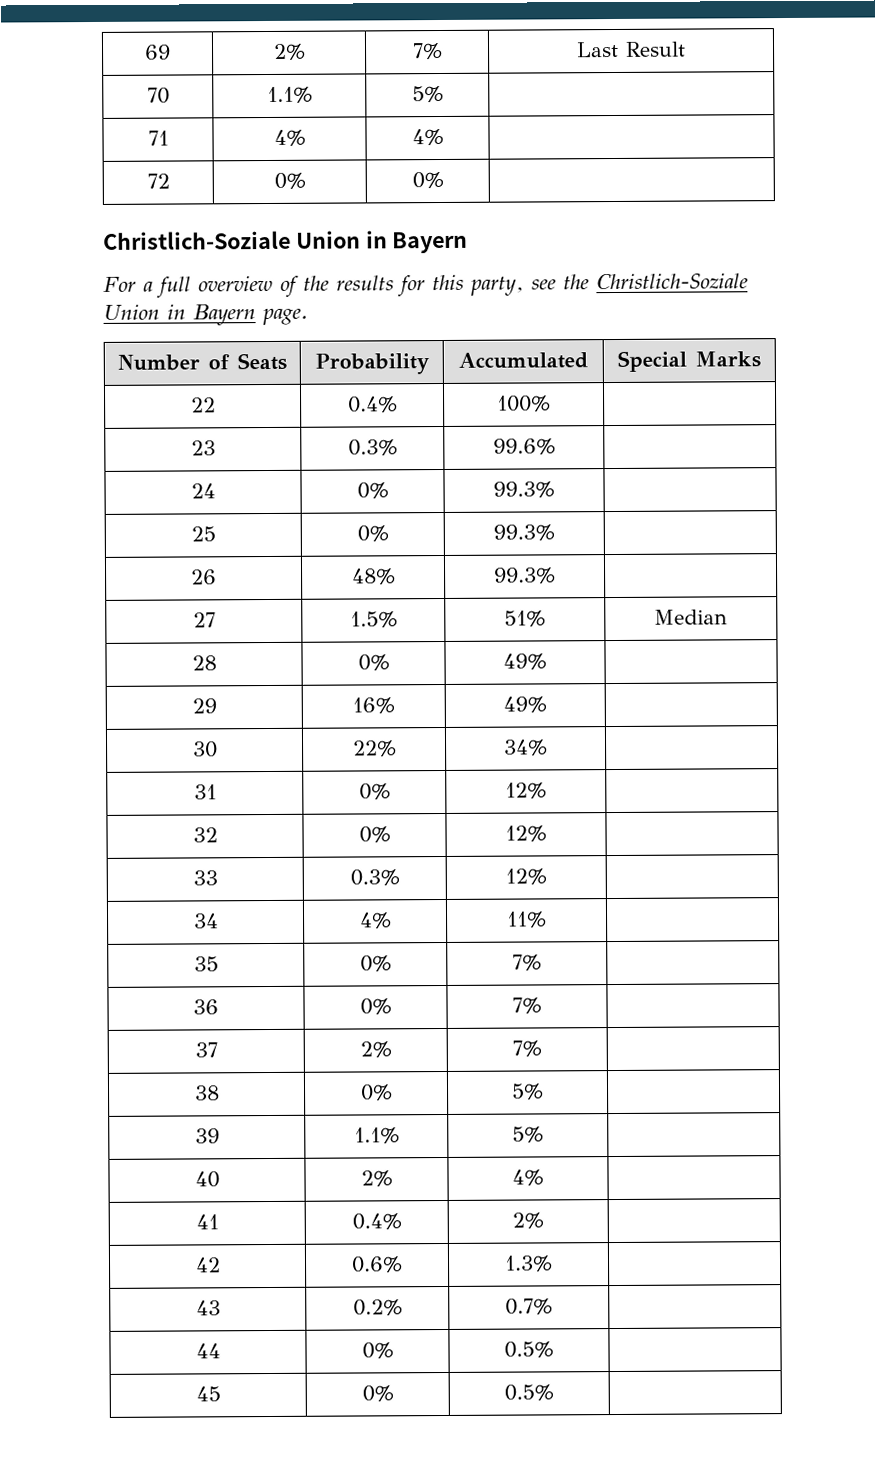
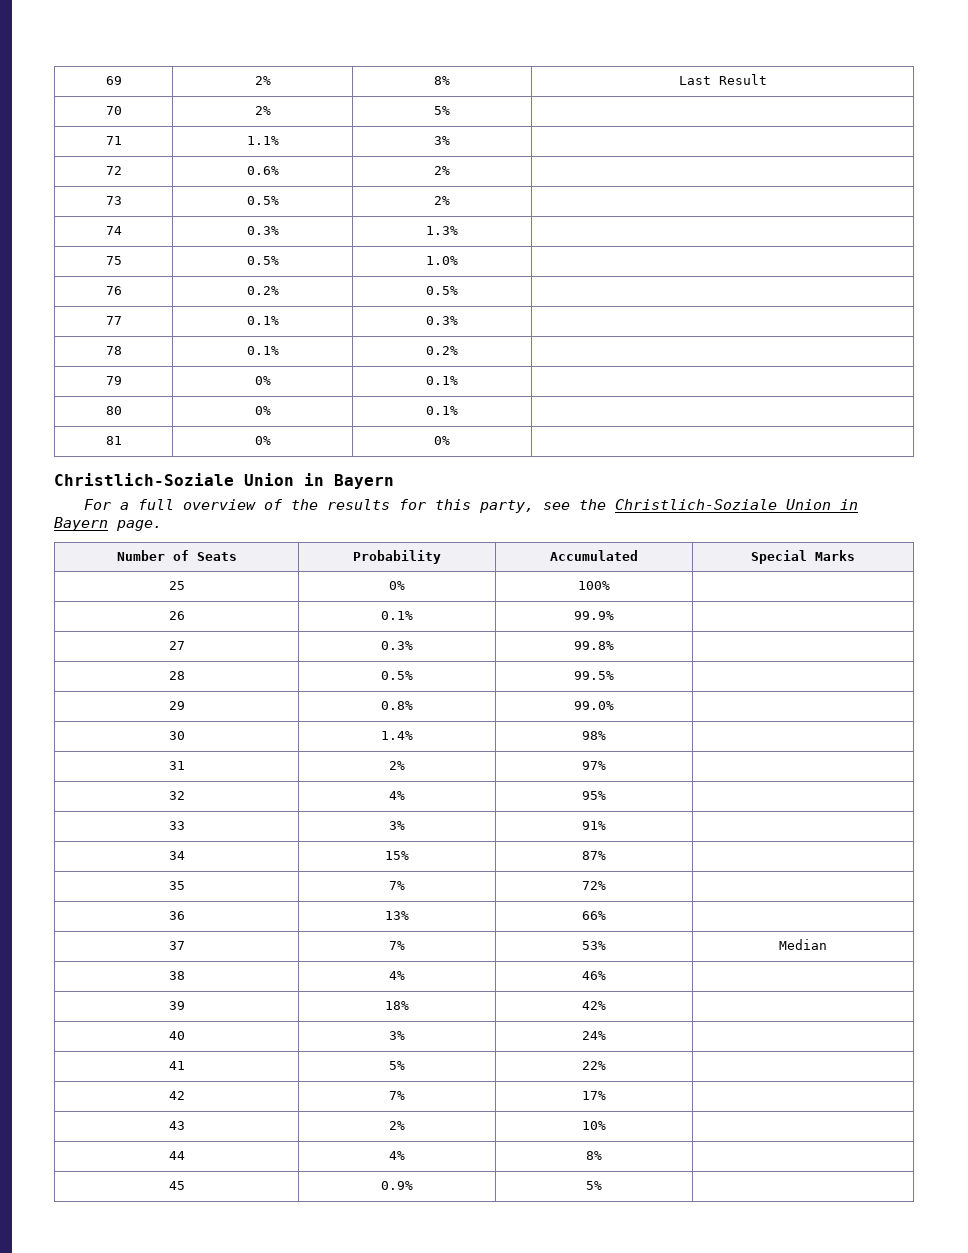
- 69 | 2% | 7% | Last Result
+ 69 | 2% | 8% | Last Result
- 70 | 1.1% | 5% |
+ 70 | 2% | 5% |
- 71 | 4% | 4% |
+ 71 | 1.1% | 3% |
- 72 | 0% | 0% |
+ 72 | 0.6% | 2% |
+ 73 | 0.5% | 2% |
+ 74 | 0.3% | 1.3% |
+ 75 | 0.5% | 1.0% |
+ 76 | 0.2% | 0.5% |
+ 77 | 0.1% | 0.3% |
+ 78 | 0.1% | 0.2% |
+ 79 | 0% | 0.1% |
+ 80 | 0% | 0.1% |
+ 81 | 0% | 0% |
- 22 | 0.4% | 100% |
+ 25 | 0% | 100% |
- 23 | 0.3% | 99.6% |
- 24 | 0% | 99.3% |
- 25 | 0% | 99.3% |
- 26 | 48% | 99.3% |
+ 26 | 0.1% | 99.9% |
- 27 | 1.5% | 51% | Median
+ 27 | 0.3% | 99.8% |
- 28 | 0% | 49% |
+ 28 | 0.5% | 99.5% |
- 29 | 16% | 49% |
+ 29 | 0.8% | 99.0% |
- 30 | 22% | 34% |
+ 30 | 1.4% | 98% |
- 31 | 0% | 12% |
+ 31 | 2% | 97% |
- 32 | 0% | 12% |
+ 32 | 4% | 95% |
- 33 | 0.3% | 12% |
+ 33 | 3% | 91% |
- 34 | 4% | 11% |
+ 34 | 15% | 87% |
- 35 | 0% | 7% |
+ 35 | 7% | 72% |
- 36 | 0% | 7% |
+ 36 | 13% | 66% |
- 37 | 2% | 7% |
+ 37 | 7% | 53% | Median
- 38 | 0% | 5% |
+ 38 | 4% | 46% |
- 39 | 1.1% | 5% |
+ 39 | 18% | 42% |
- 40 | 2% | 4% |
+ 40 | 3% | 24% |
- 41 | 0.4% | 2% |
+ 41 | 5% | 22% |
- 42 | 0.6% | 1.3% |
+ 42 | 7% | 17% |
- 43 | 0.2% | 0.7% |
+ 43 | 2% | 10% |
- 44 | 0% | 0.5% |
+ 44 | 4% | 8% |
- 45 | 0% | 0.5% |
+ 45 | 0.9% | 5% |

